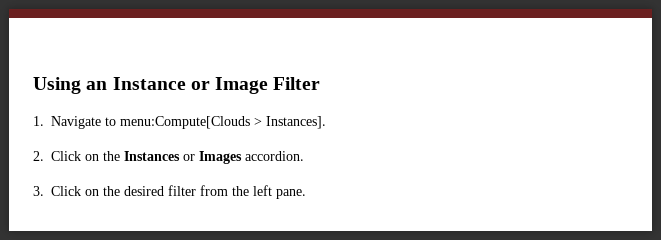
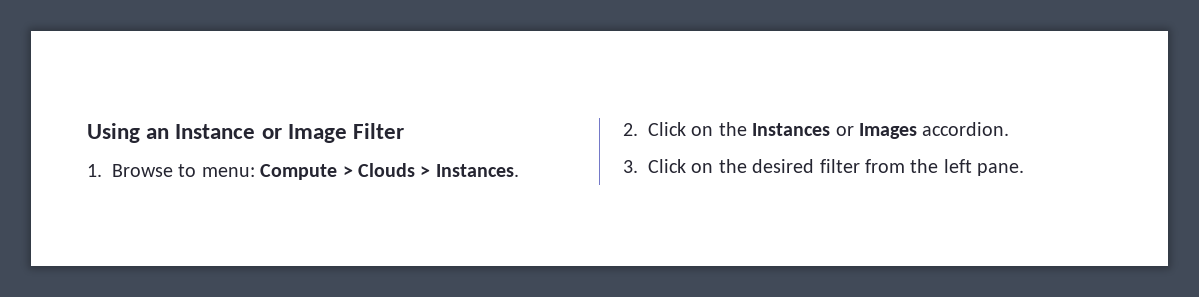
- 1. Navigate to menu:Compute[Clouds > Instances].
+ 1. Browse to menu: Compute > Clouds > Instances.

